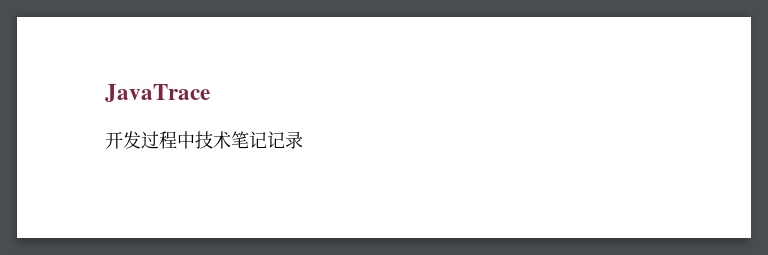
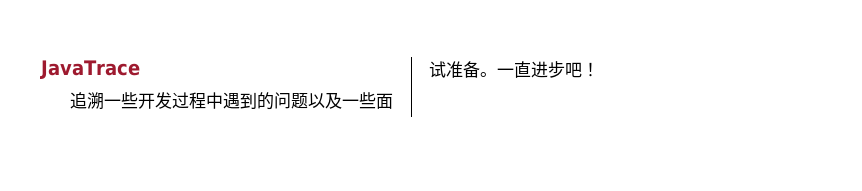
- 开发过程中技术笔记记录
+ 追溯一些开发过程中遇到的问题以及一些面试准备。一直进步吧！

